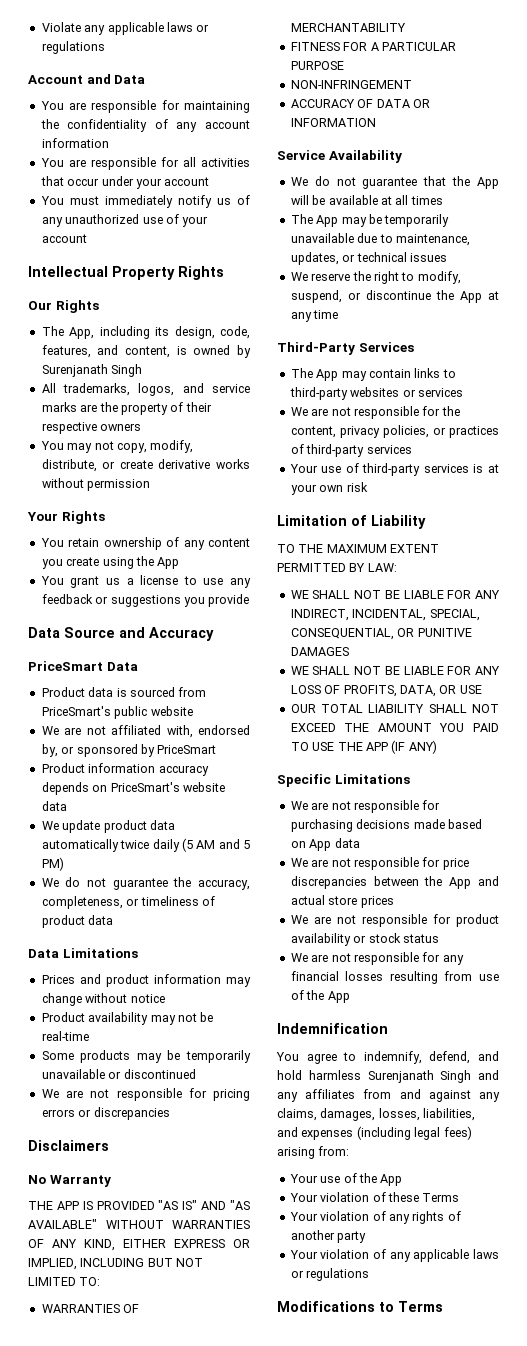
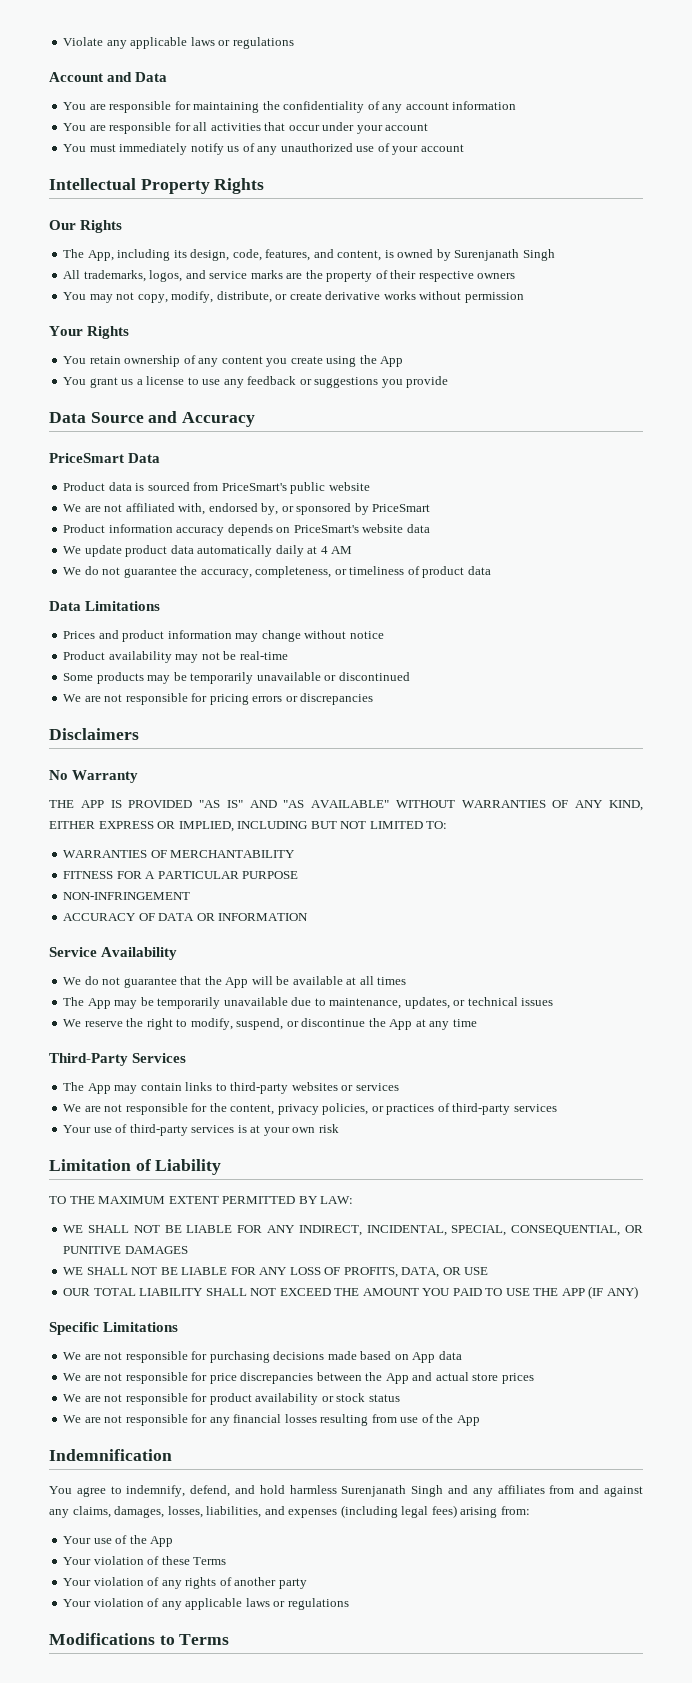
- We update product data automatically twice daily (5 AM and 5 PM)
+ We update product data automatically daily at 4 AM

